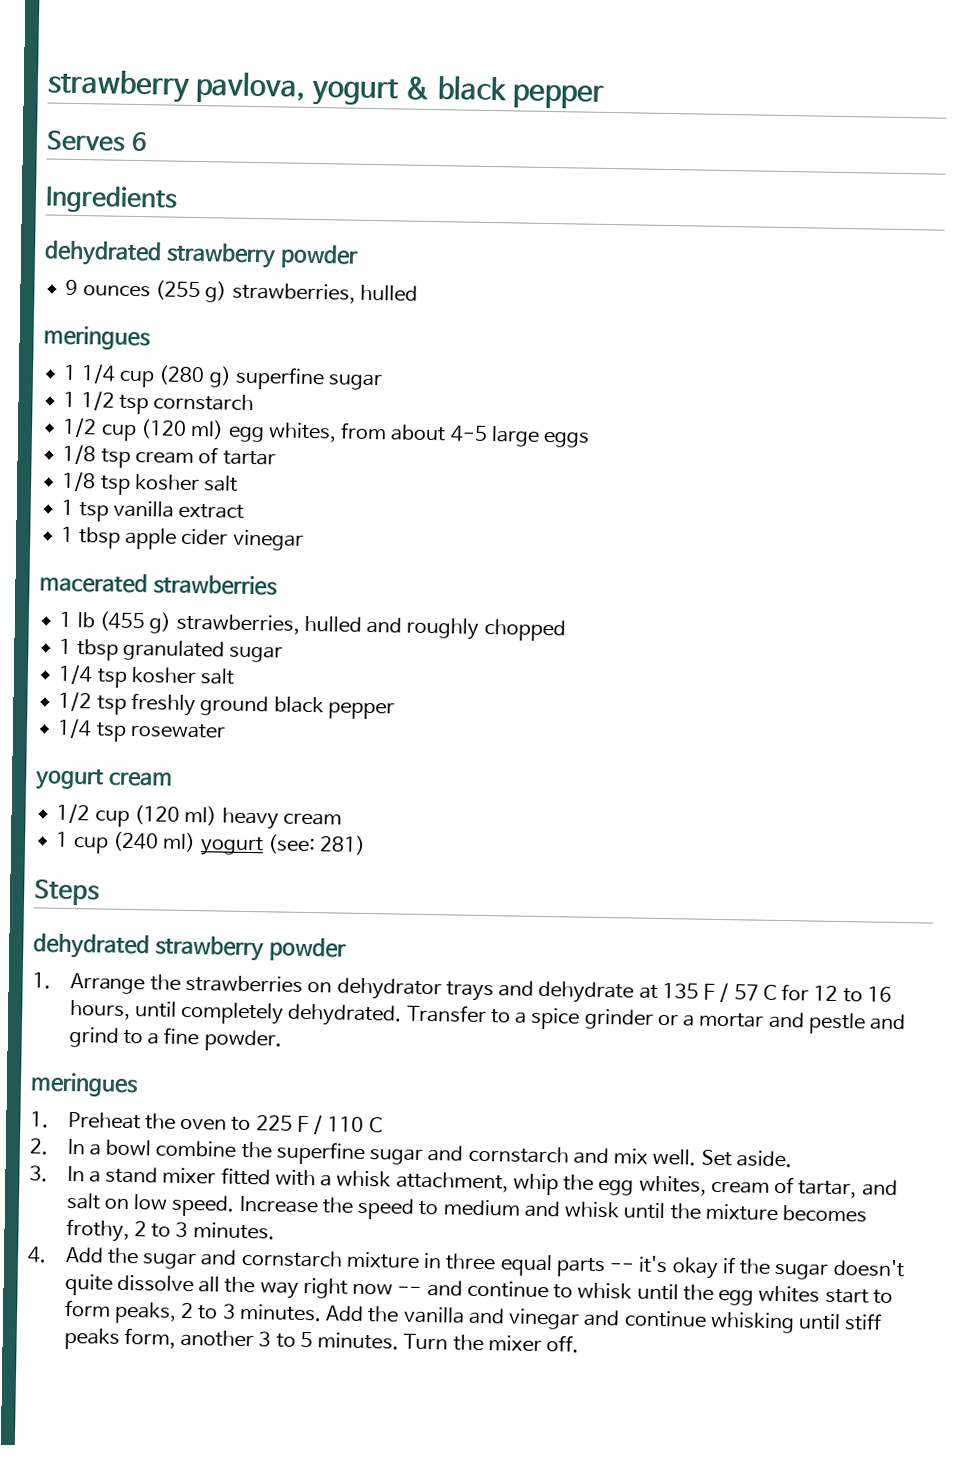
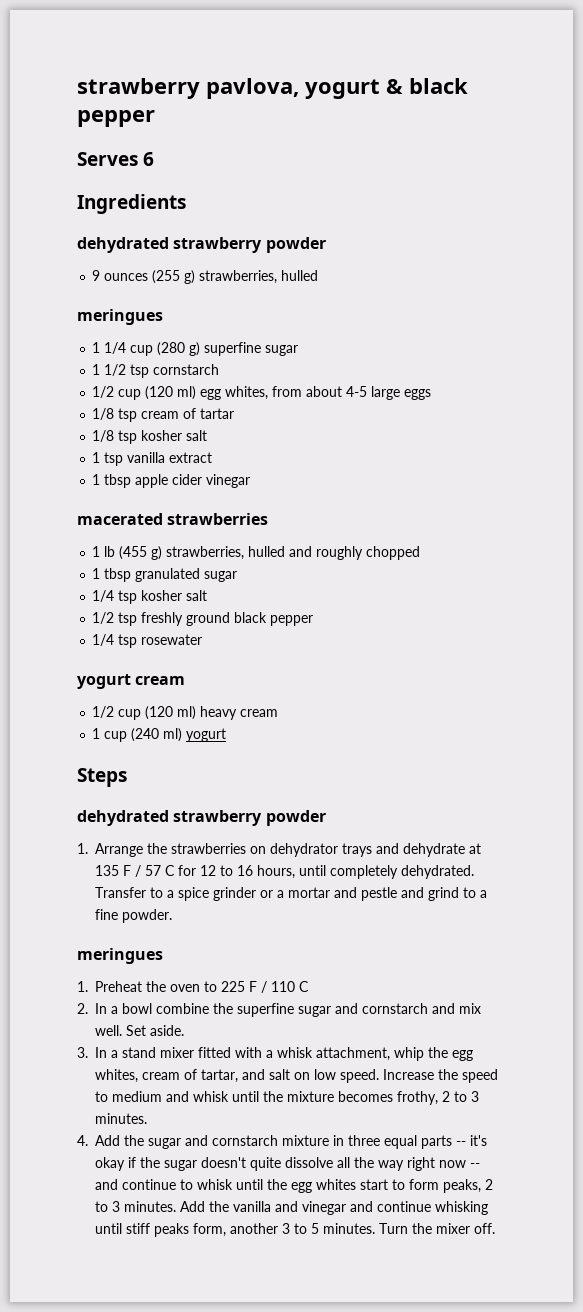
- 1 cup (240 ml) yogurt (see: 281)
+ 1 cup (240 ml) yogurt

